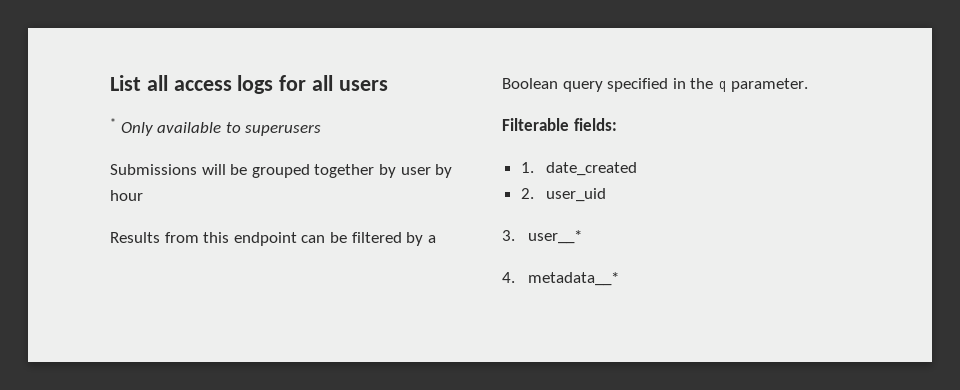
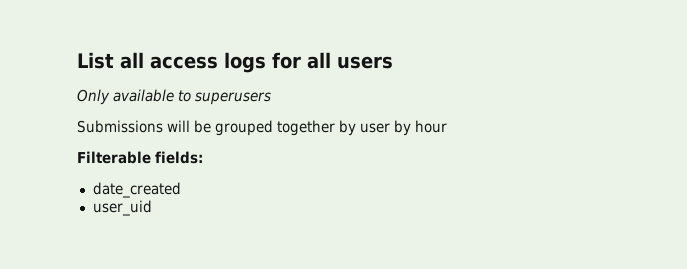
- * Only available to superusers
+ Only available to superusers
- Results from this endpoint can be filtered by a Boolean query specified in the q parameter.
- 1. date_created
+ date_created
- 2. user_uid
+ user_uid
- 3. user__*
- 4. metadata__*

